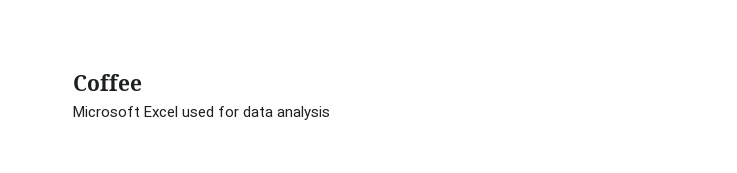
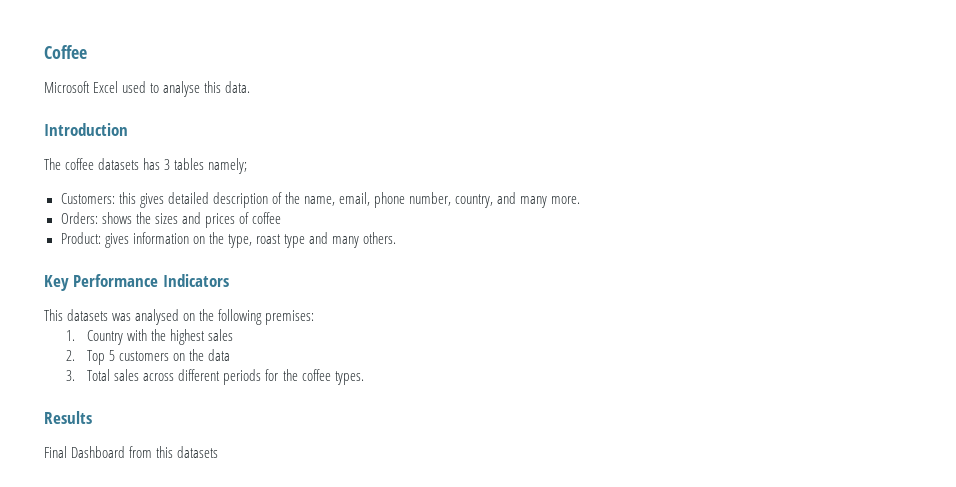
- Microsoft Excel used for data analysis
+ Microsoft Excel used to analyse this data.
+ Introduction
+ The coffee datasets has 3 tables namely;
+ Customers: this gives detailed description of the name, email, phone number, country, and many more.
+ Orders: shows the sizes and prices of coffee
+ Product: gives information on the type, roast type and many others.
+ Key Performance Indicators
+ This datasets was analysed on the following premises:
+ 1. Country with the highest sales
+ 2. Top 5 customers on the data
+ 3. Total sales across different periods for the coffee types.
+ Results
+ Final Dashboard from this datasets

